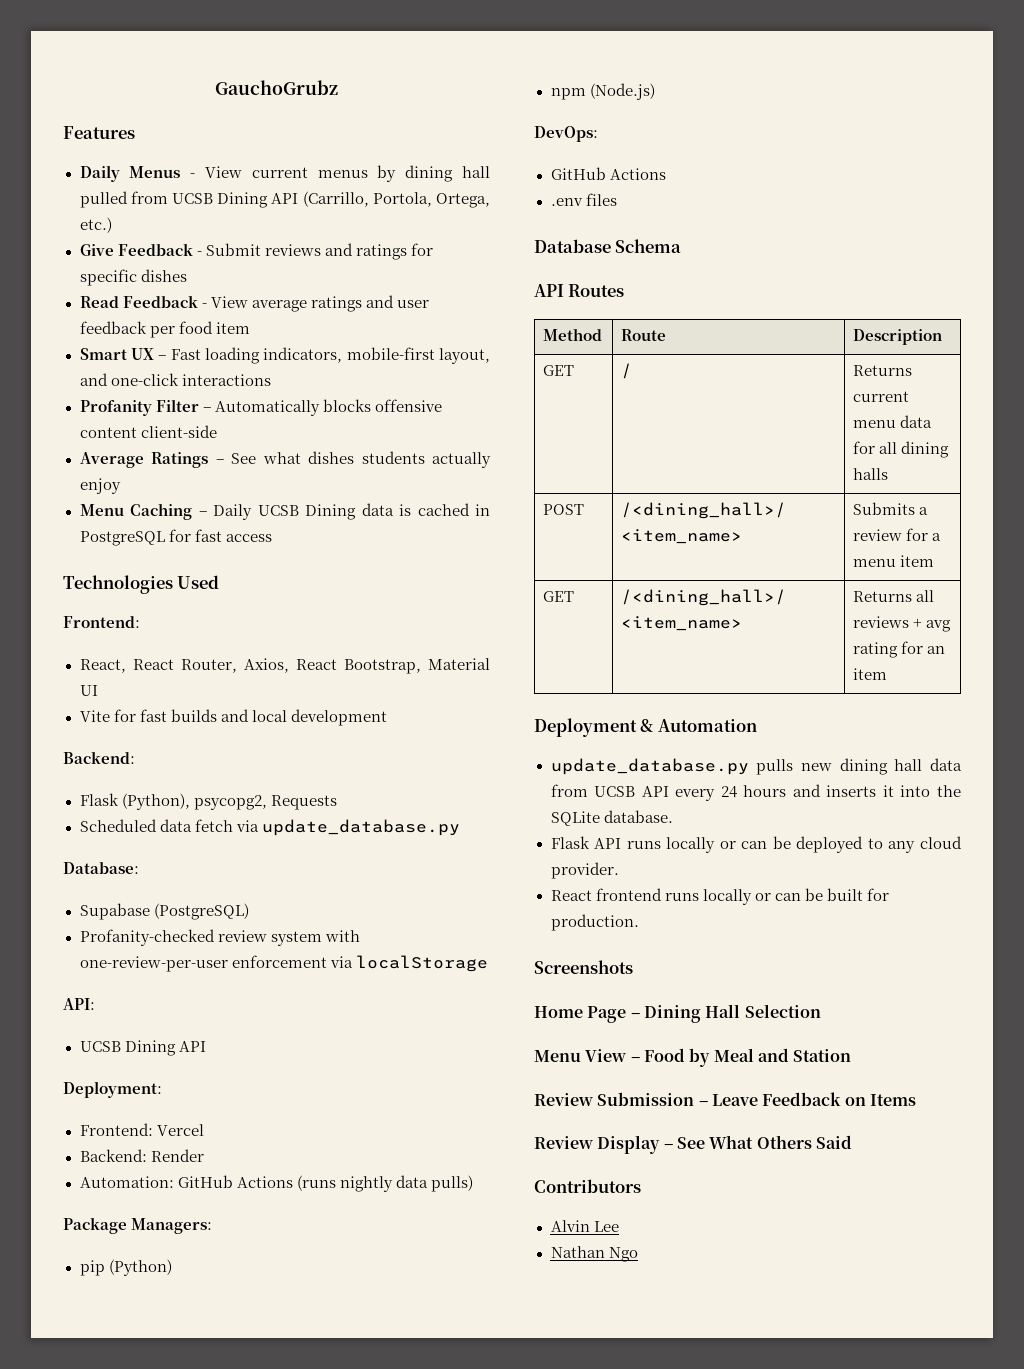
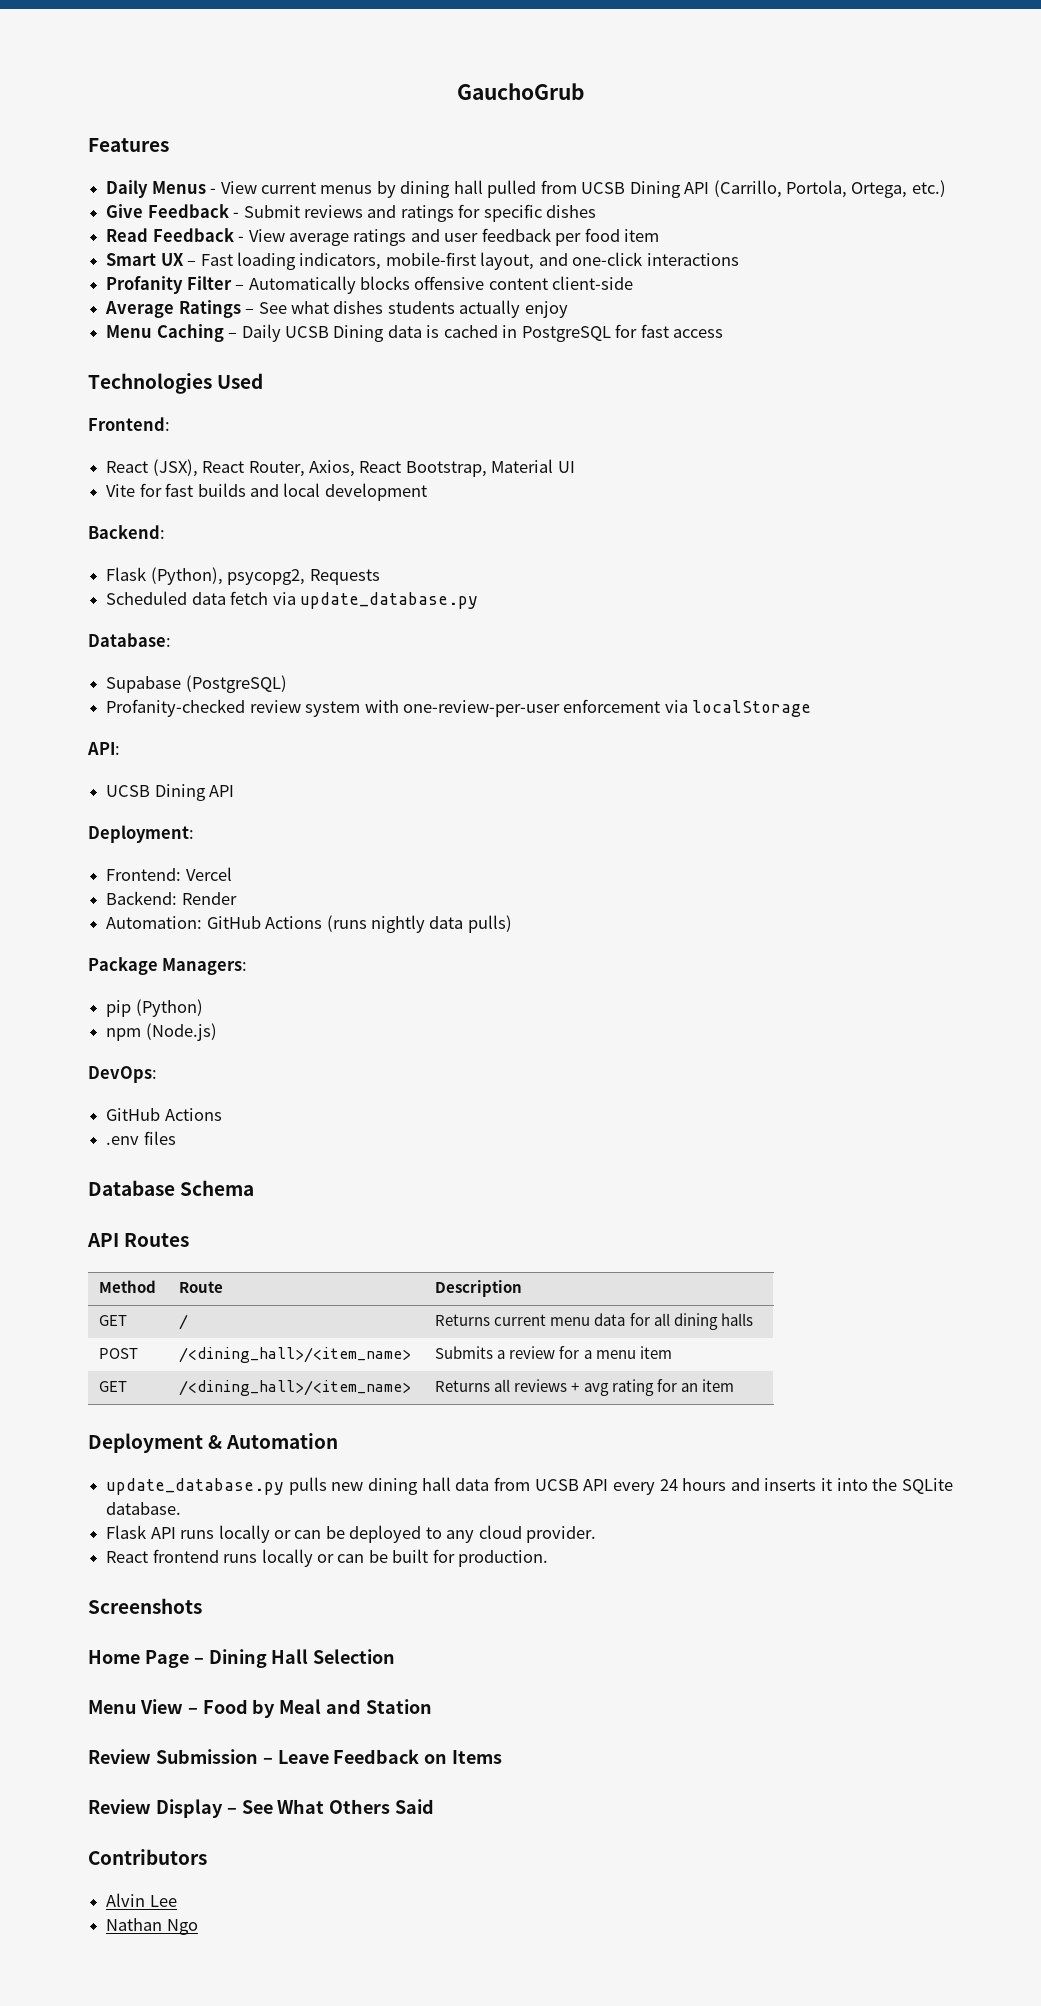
- GauchoGrubz
+ GauchoGrub
- React, React Router, Axios, React Bootstrap, Material UI
+ React (JSX), React Router, Axios, React Bootstrap, Material UI

